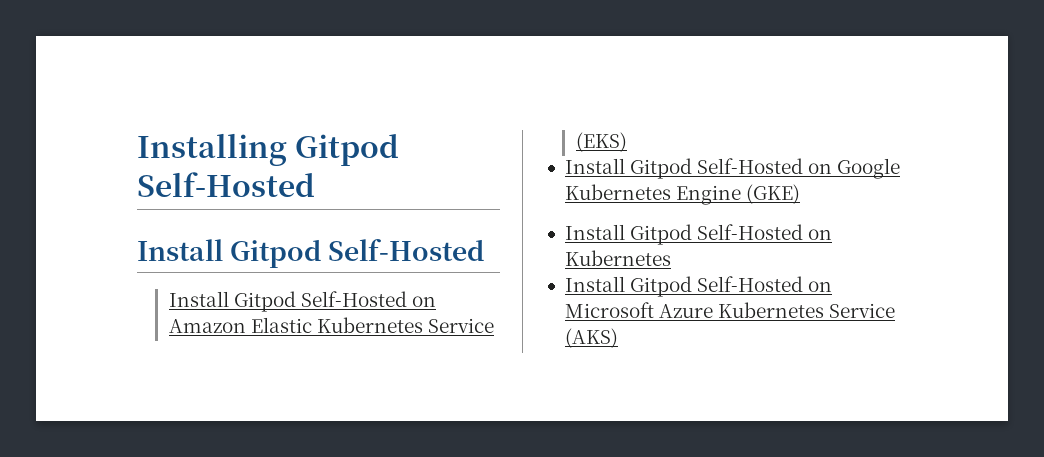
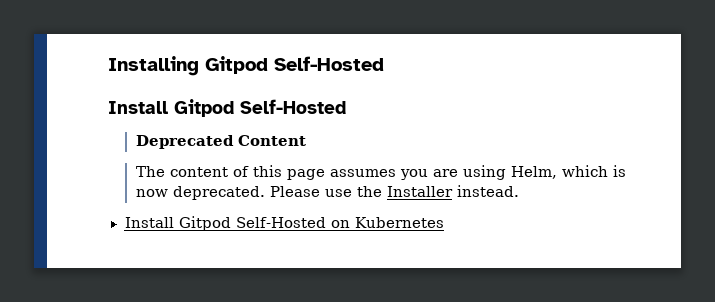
- Install Gitpod Self-Hosted on Amazon Elastic Kubernetes Service (EKS)
- Install Gitpod Self-Hosted on Google Kubernetes Engine (GKE)
+ Deprecated Content
+ The content of this page assumes you are using Helm, which is now deprecated. Please use the Installer instead.
- Install Gitpod Self-Hosted on Microsoft Azure Kubernetes Service (AKS)

